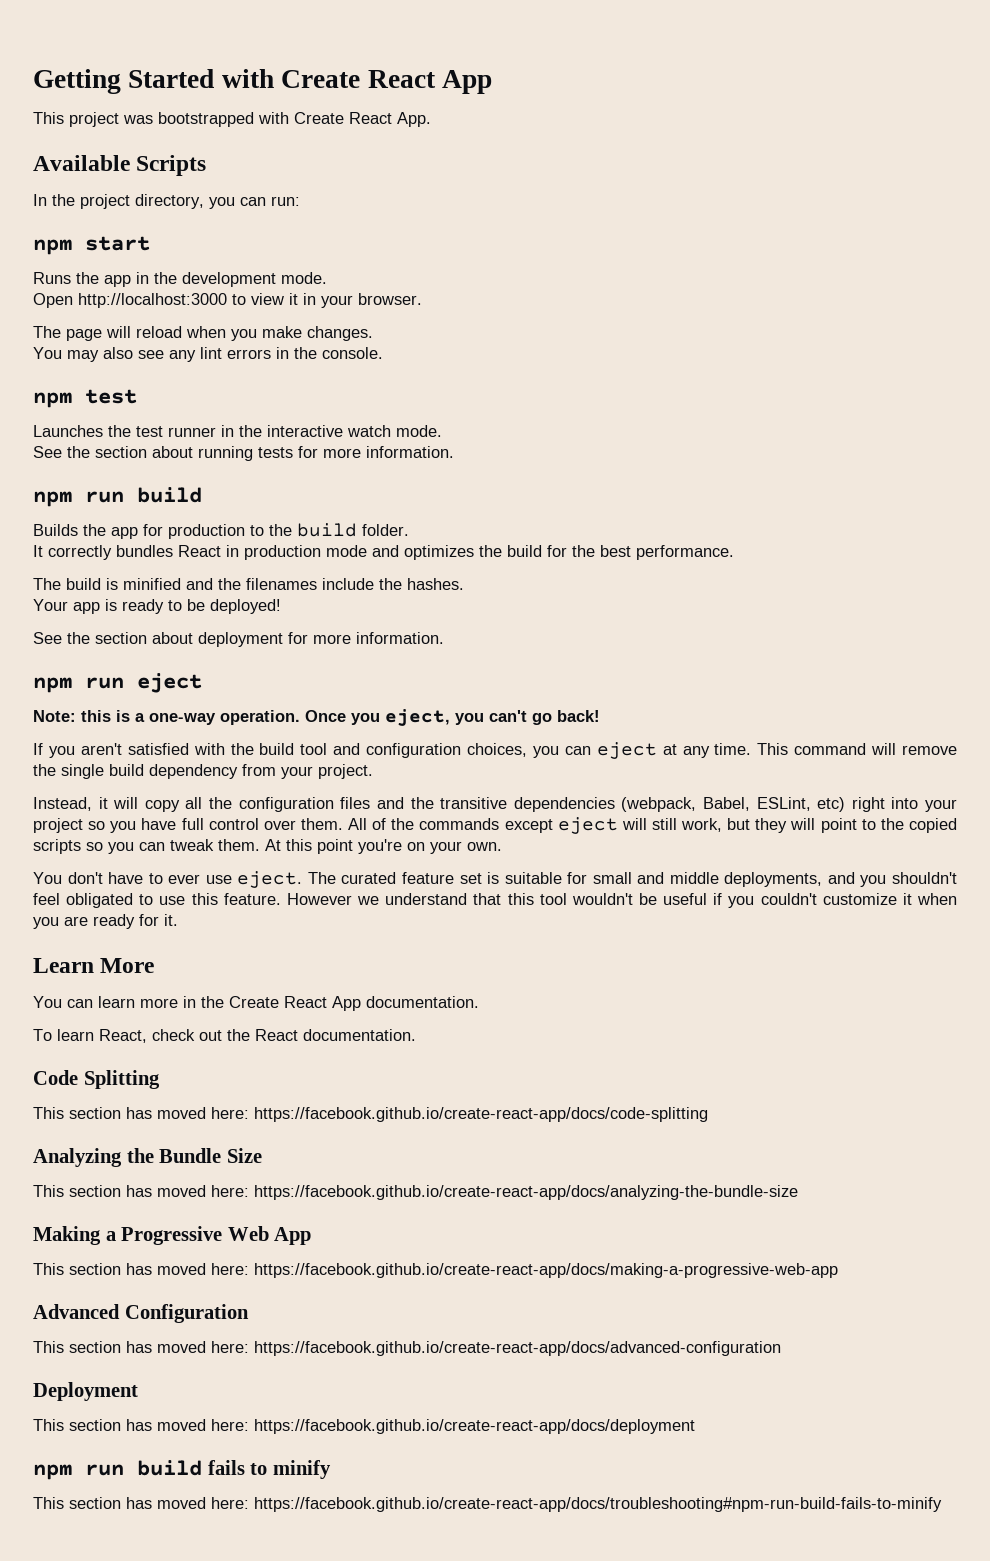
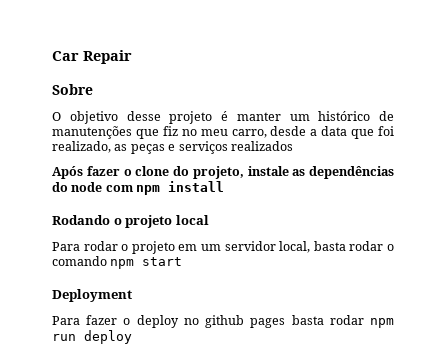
- Getting Started with Create React App
- This project was bootstrapped with Create React App.
- Available Scripts
- In the project directory, you can run:
- npm start
- Runs the app in the development mode.
- Open http://localhost:3000 to view it in your browser.
- The page will reload when you make changes.
- You may also see any lint errors in the console.
- npm test
- Launches the test runner in the interactive watch mode.
- See the section about running tests for more information.
- npm run build
- Builds the app for production to the build folder.
- It correctly bundles React in production mode and optimizes the build for the best performance.
- The build is minified and the filenames include the hashes.
- Your app is ready to be deployed!
- See the section about deployment for more information.
- npm run eject
- Note: this is a one-way operation. Once you eject, you can't go back!
- If you aren't satisfied with the build tool and configuration choices, you can eject at any time. This command will remove the single build dependency from your project.
- Instead, it will copy all the configuration files and the transitive dependencies (webpack, Babel, ESLint, etc) right into your project so you have full control over them. All of the commands except eject will still work, but they will point to the copied scripts so you can tweak them. At this point you're on your own.
- You don't have to ever use eject. The curated feature set is suitable for small and middle deployments, and you shouldn't feel obligated to use this feature. However we understand that this tool wouldn't be useful if you couldn't customize it when you are ready for it.
- Learn More
- You can learn more in the Create React App documentation.
- To learn React, check out the React documentation.
- Code Splitting
- This section has moved here: https://facebook.github.io/create-react-app/docs/code-splitting
- Analyzing the Bundle Size
- This section has moved here: https://facebook.github.io/create-react-app/docs/analyzing-the-bundle-size
- Making a Progressive Web App
- This section has moved here: https://facebook.github.io/create-react-app/docs/making-a-progressive-web-app
- Advanced Configuration
- This section has moved here: https://facebook.github.io/create-react-app/docs/advanced-configuration
+ Car Repair
+ Sobre
+ O objetivo desse projeto é manter um histórico de manutenções que fiz no meu carro, desde a data que foi realizado, as peças e serviços realizados
+ Após fazer o clone do projeto, instale as dependências do node com npm install
+ Rodando o projeto local
+ Para rodar o projeto em um servidor local, basta rodar o comando npm start
  Deployment
- This section has moved here: https://facebook.github.io/create-react-app/docs/deployment
- npm run build fails to minify
- This section has moved here: https://facebook.github.io/create-react-app/docs/troubleshooting#npm-run-build-fails-to-minify
+ Para fazer o deploy no github pages basta rodar npm run deploy

